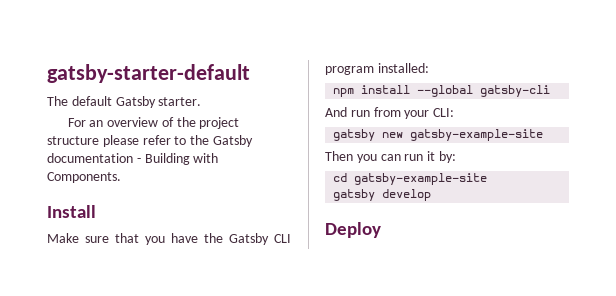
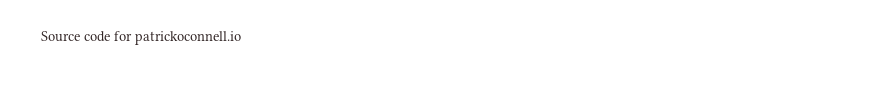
- gatsby-starter-default
- The default Gatsby starter.
- For an overview of the project structure please refer to the Gatsby documentation - Building with Components.
- Install
- Make sure that you have the Gatsby CLI program installed:
- npm install --global gatsby-cli
- And run from your CLI:
- gatsby new gatsby-example-site
- Then you can run it by:
- cd gatsby-example-site
- gatsby develop
- Deploy
+ Source code for patrickoconnell.io

